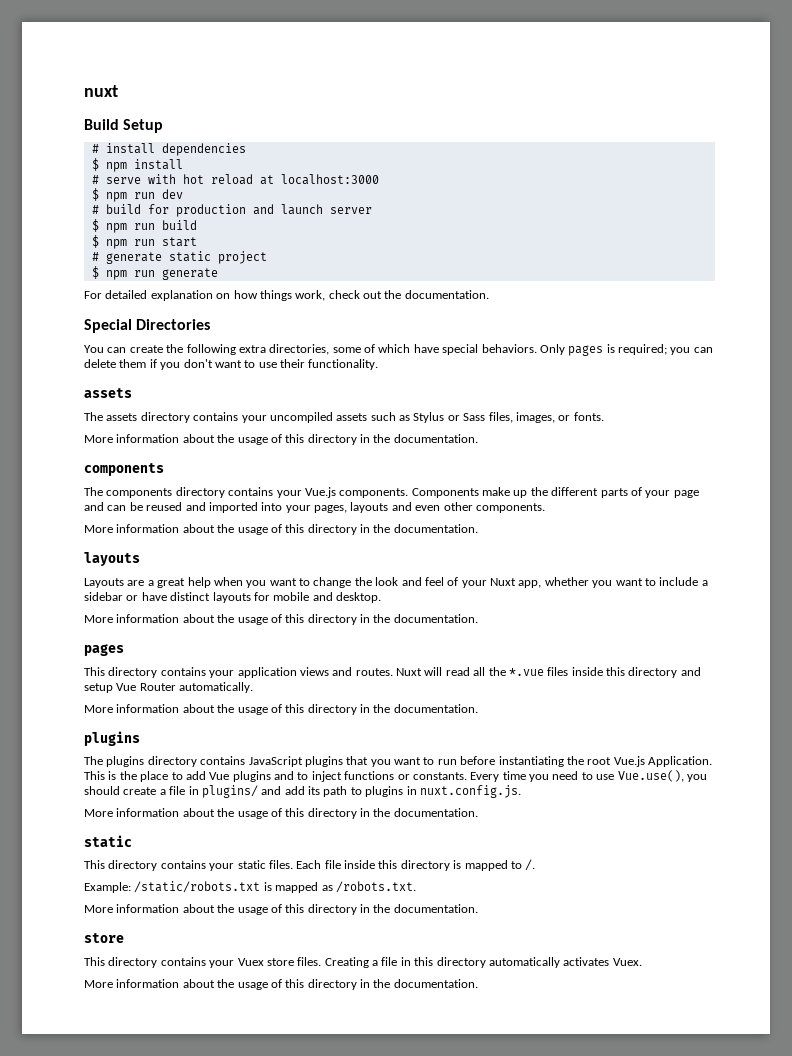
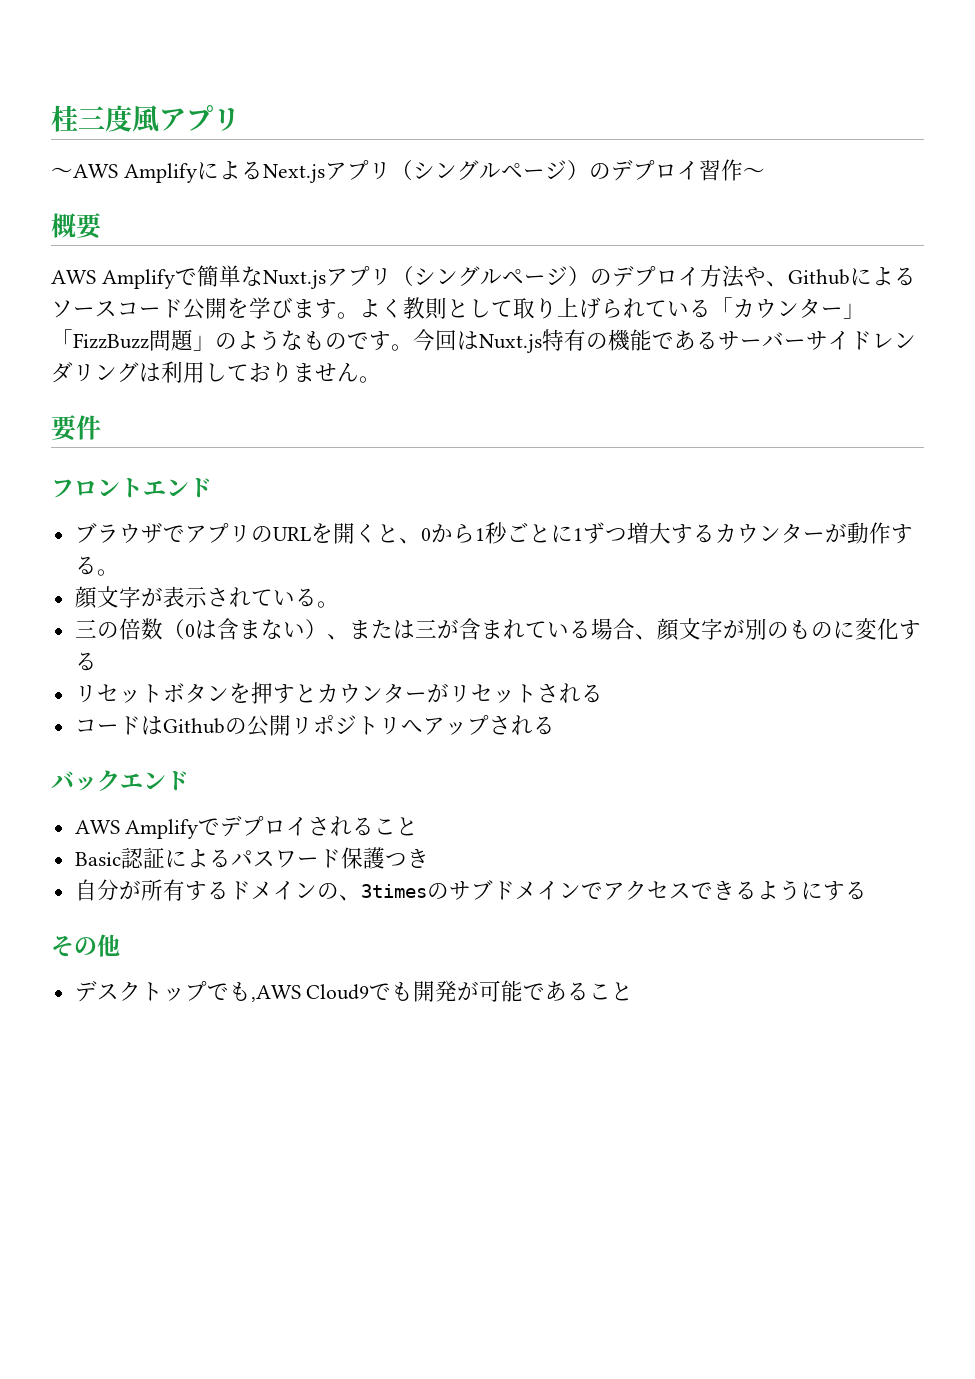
- nuxt
- Build Setup
- # install dependencies
- $ npm install
- # serve with hot reload at localhost:3000
- $ npm run dev
- # build for production and launch server
- $ npm run build
- $ npm run start
- # generate static project
- $ npm run generate
- For detailed explanation on how things work, check out the documentation.
- Special Directories
- You can create the following extra directories, some of which have special behaviors. Only pages is required; you can delete them if you don't want to use their functionality.
- assets
- The assets directory contains your uncompiled assets such as Stylus or Sass files, images, or fonts.
- More information about the usage of this directory in the documentation.
- components
- The components directory contains your Vue.js components. Components make up the different parts of your page and can be reused and imported into your pages, layouts and even other components.
- More information about the usage of this directory in the documentation.
- layouts
- Layouts are a great help when you want to change the look and feel of your Nuxt app, whether you want to include a sidebar or have distinct layouts for mobile and desktop.
- More information about the usage of this directory in the documentation.
- pages
- This directory contains your application views and routes. Nuxt will read all the *.vue files inside this directory and setup Vue Router automatically.
- More information about the usage of this directory in the documentation.
- plugins
- The plugins directory contains JavaScript plugins that you want to run before instantiating the root Vue.js Application. This is the place to add Vue plugins and to inject functions or constants. Every time you need to use Vue.use(), you should create a file in plugins/ and add its path to plugins in nuxt.config.js.
- More information about the usage of this directory in the documentation.
- static
- This directory contains your static files. Each file inside this directory is mapped to /.
- Example: /static/robots.txt is mapped as /robots.txt.
- More information about the usage of this directory in the documentation.
- store
- This directory contains your Vuex store files. Creating a file in this directory automatically activates Vuex.
- More information about the usage of this directory in the documentation.
+ 桂三度風アプリ
+ 〜AWS AmplifyによるNext.jsアプリ（シングルページ）のデプロイ習作〜
+ 概要
+ AWS Amplifyで簡単なNuxt.jsアプリ（シングルページ）のデプロイ方法や、Githubによるソースコード公開を学びます。よく教則として取り上げられている「カウンター」「FizzBuzz問題」のようなものです。今回はNuxt.js特有の機能であるサーバーサイドレンダリングは利用しておりません。
+ 要件
+ フロントエンド
+ ブラウザでアプリのURLを開くと、0から1秒ごとに1ずつ増大するカウンターが動作する。
+ 顔文字が表示されている。
+ 三の倍数（0は含まない）、または三が含まれている場合、顔文字が別のものに変化する
+ リセットボタンを押すとカウンターがリセットされる
+ コードはGithubの公開リポジトリへアップされる
+ バックエンド
+ AWS Amplifyでデプロイされること
+ Basic認証によるパスワード保護つき
+ 自分が所有するドメインの、3timesのサブドメインでアクセスできるようにする
+ その他
+ デスクトップでも,AWS Cloud9でも開発が可能であること

